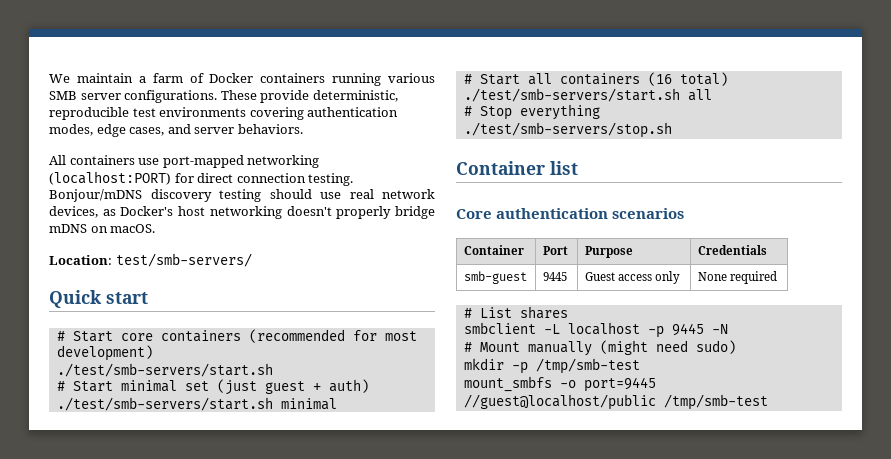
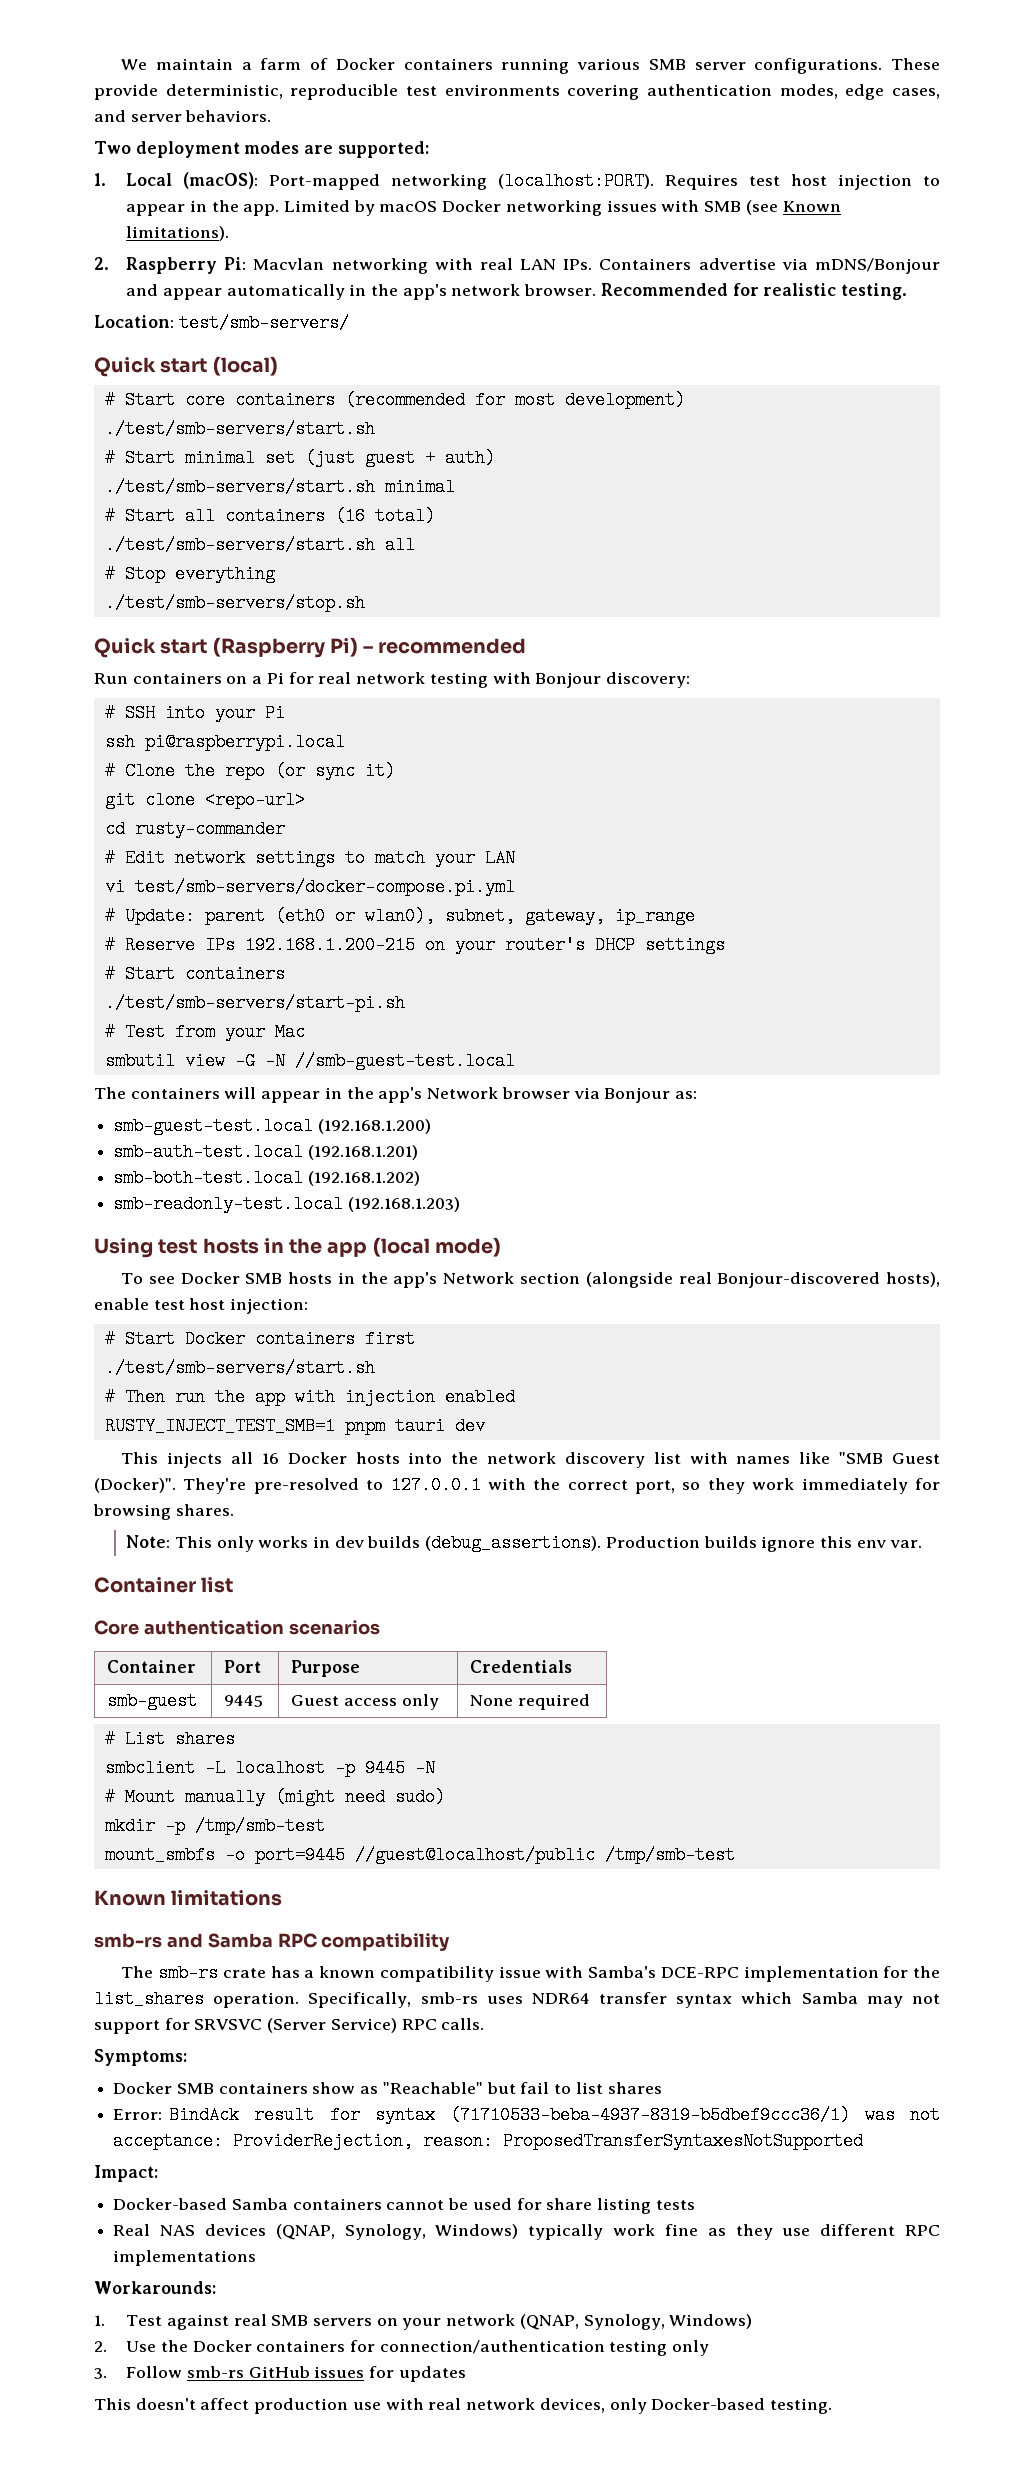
- All containers use port-mapped networking (localhost:PORT) for direct connection testing. Bonjour/mDNS discovery testing should use real network devices, as Docker's host networking doesn't properly bridge mDNS on macOS.
+ Two deployment modes are supported:
+ 1. Local (macOS): Port-mapped networking (localhost:PORT). Requires test host injection to appear in the app. Limited by macOS Docker networking issues with SMB (see Known limitations).
+ 2. Raspberry Pi: Macvlan networking with real LAN IPs. Containers advertise via mDNS/Bonjour and appear automatically in the app's network browser. Recommended for realistic testing.
- Quick start
+ Quick start (local)
+ Quick start (Raspberry Pi) – recommended
+ Run containers on a Pi for real network testing with Bonjour discovery:
+ # SSH into your Pi
+ ssh pi@raspberrypi.local
+ # Clone the repo (or sync it)
+ git clone <repo-url>
+ cd rusty-commander
+ # Edit network settings to match your LAN
+ vi test/smb-servers/docker-compose.pi.yml
+ # Update: parent (eth0 or wlan0), subnet, gateway, ip_range
+ # Reserve IPs 192.168.1.200-215 on your router's DHCP settings
+ # Start containers
+ ./test/smb-servers/start-pi.sh
+ # Test from your Mac
+ smbutil view -G -N //smb-guest-test.local
+ The containers will appear in the app's Network browser via Bonjour as:
+ smb-guest-test.local (192.168.1.200)
+ smb-auth-test.local (192.168.1.201)
+ smb-both-test.local (192.168.1.202)
+ smb-readonly-test.local (192.168.1.203)
+ Using test hosts in the app (local mode)
+ To see Docker SMB hosts in the app's Network section (alongside real Bonjour-discovered hosts), enable test host injection:
+ # Start Docker containers first
+ ./test/smb-servers/start.sh
+ # Then run the app with injection enabled
+ RUSTY_INJECT_TEST_SMB=1 pnpm tauri dev
+ This injects all 16 Docker hosts into the network discovery list with names like "SMB Guest (Docker)". They're pre-resolved to 127.0.0.1 with the correct port, so they work immediately for browsing shares.
+ Note: This only works in dev builds (debug_assertions). Production builds ignore this env var.
+ Known limitations
+ smb-rs and Samba RPC compatibility
+ The smb-rs crate has a known compatibility issue with Samba's DCE-RPC implementation for the list_shares operation. Specifically, smb-rs uses NDR64 transfer syntax which Samba may not support for SRVSVC (Server Service) RPC calls.
+ Symptoms:
+ Docker SMB containers show as "Reachable" but fail to list shares
+ Error: BindAck result for syntax (71710533-beba-4937-8319-b5dbef9ccc36/1) was not acceptance: ProviderRejection, reason: ProposedTransferSyntaxesNotSupported
+ Impact:
+ Docker-based Samba containers cannot be used for share listing tests
+ Real NAS devices (QNAP, Synology, Windows) typically work fine as they use different RPC implementations
+ Workarounds:
+ 1. Test against real SMB servers on your network (QNAP, Synology, Windows)
+ 2. Use the Docker containers for connection/authentication testing only
+ 3. Follow smb-rs GitHub issues for updates
+ This doesn't affect production use with real network devices, only Docker-based testing.

